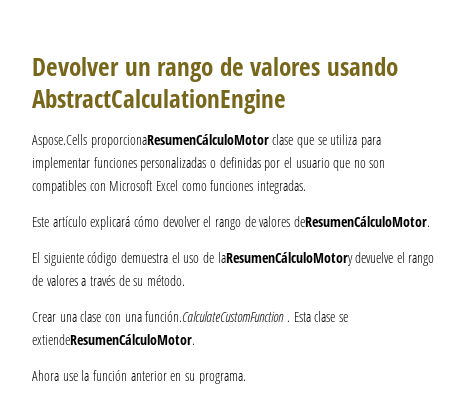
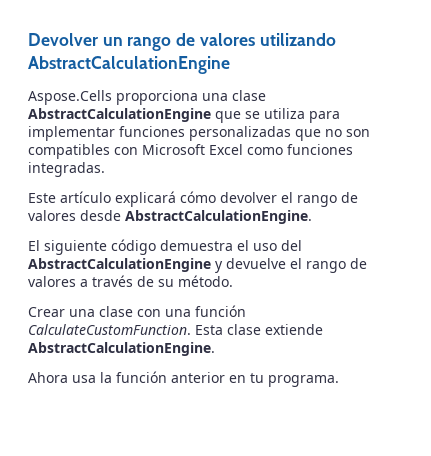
- Devolver un rango de valores usando AbstractCalculationEngine
+ Devolver un rango de valores utilizando AbstractCalculationEngine
- Aspose.Cells proporcionaResumenCálculoMotor clase que se utiliza para implementar funciones personalizadas o definidas por el usuario que no son compatibles con Microsoft Excel como funciones integradas.
+ Aspose.Cells proporciona una clase AbstractCalculationEngine que se utiliza para implementar funciones personalizadas que no son compatibles con Microsoft Excel como funciones integradas.
- Este artículo explicará cómo devolver el rango de valores deResumenCálculoMotor.
+ Este artículo explicará cómo devolver el rango de valores desde AbstractCalculationEngine.
- El siguiente código demuestra el uso de laResumenCálculoMotory devuelve el rango de valores a través de su método.
+ El siguiente código demuestra el uso del AbstractCalculationEngine y devuelve el rango de valores a través de su método.
- Crear una clase con una función.CalculateCustomFunction . Esta clase se extiendeResumenCálculoMotor.
+ Crear una clase con una función CalculateCustomFunction. Esta clase extiende AbstractCalculationEngine.
- Ahora use la función anterior en su programa.
+ Ahora usa la función anterior en tu programa.

